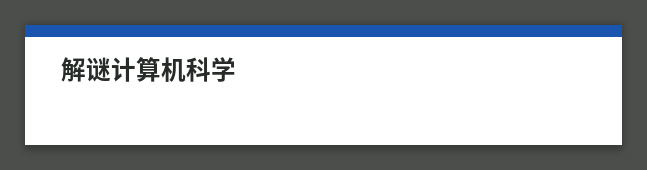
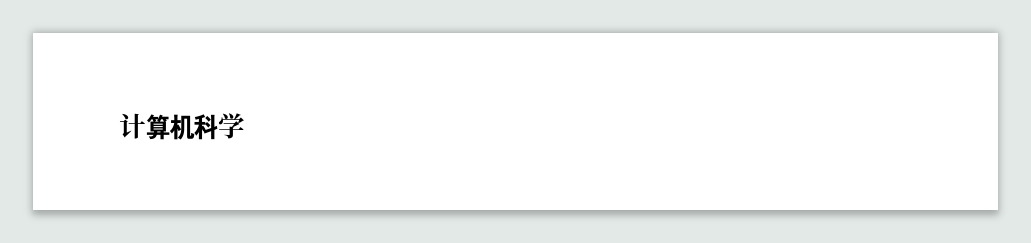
- 解谜计算机科学
+ 计算机科学

